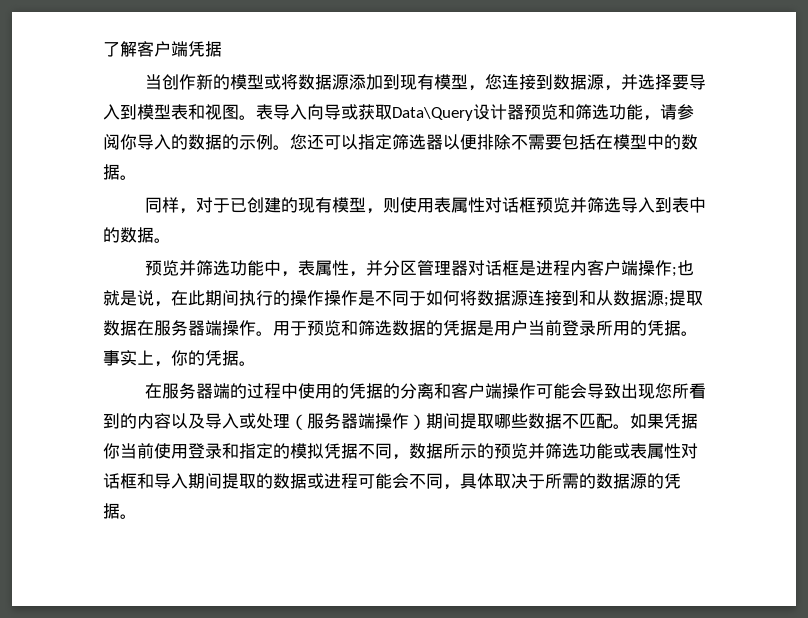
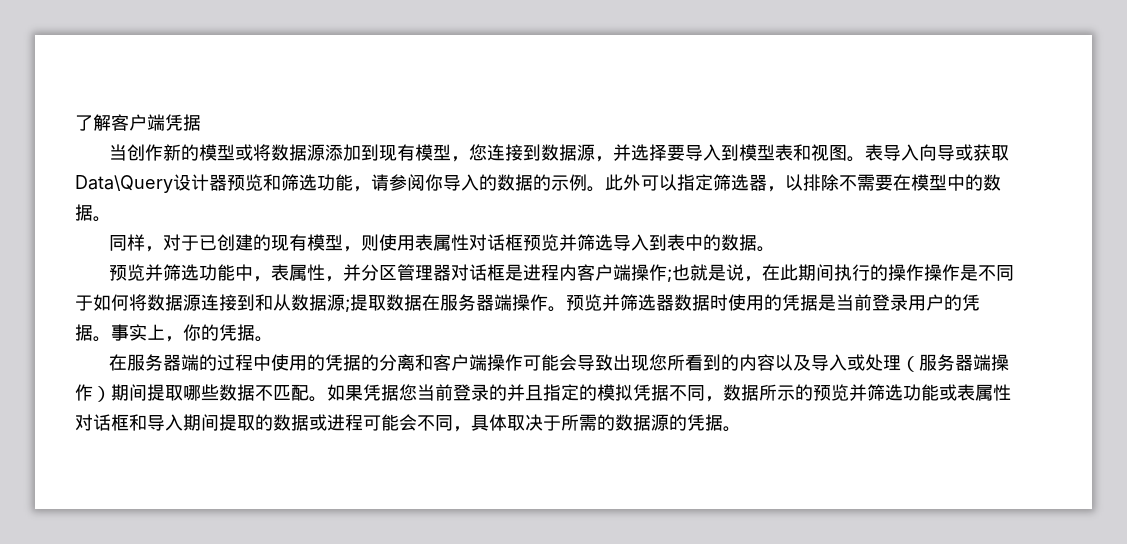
- 您还可以指定筛选器以便排除不需要包括在模型中的数据。
+ 此外可以指定筛选器，以排除不需要在模型中的数据。
- 用于预览和筛选数据的凭据是用户当前登录所用的凭据。
+ 预览并筛选器数据时使用的凭据是当前登录用户的凭据。
- 如果凭据你当前使用登录和指定的模拟凭据不同，数据所示的预览并筛选功能或表属性对话框和导入期间提取的数据或进程可能会不同，具体取决于所需的数据源的凭据。
+ 如果凭据您当前登录的并且指定的模拟凭据不同，数据所示的预览并筛选功能或表属性对话框和导入期间提取的数据或进程可能会不同，具体取决于所需的数据源的凭据。

